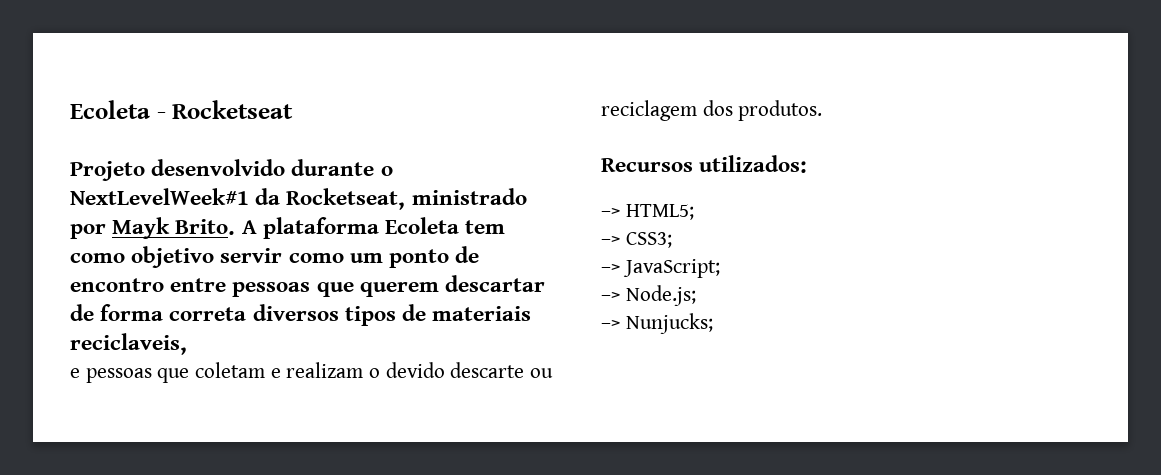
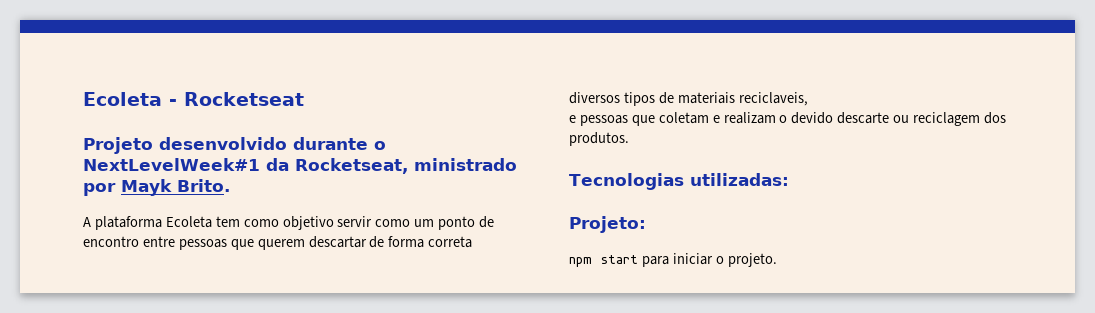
- Projeto desenvolvido durante o NextLevelWeek#1 da Rocketseat, ministrado por Mayk Brito. A plataforma Ecoleta tem como objetivo servir como um ponto de encontro entre pessoas que querem descartar de forma correta diversos tipos de materiais reciclaveis,
+ Projeto desenvolvido durante o NextLevelWeek#1 da Rocketseat, ministrado por Mayk Brito.
+ A plataforma Ecoleta tem como objetivo servir como um ponto de encontro entre pessoas que querem descartar de forma correta diversos tipos de materiais reciclaveis,
- Recursos utilizados:
- –> HTML5;
- –> CSS3;
- –> JavaScript;
- –> Node.js;
- –> Nunjucks;
+ Tecnologias utilizadas:
+ Projeto:
+ npm start para iniciar o projeto.

